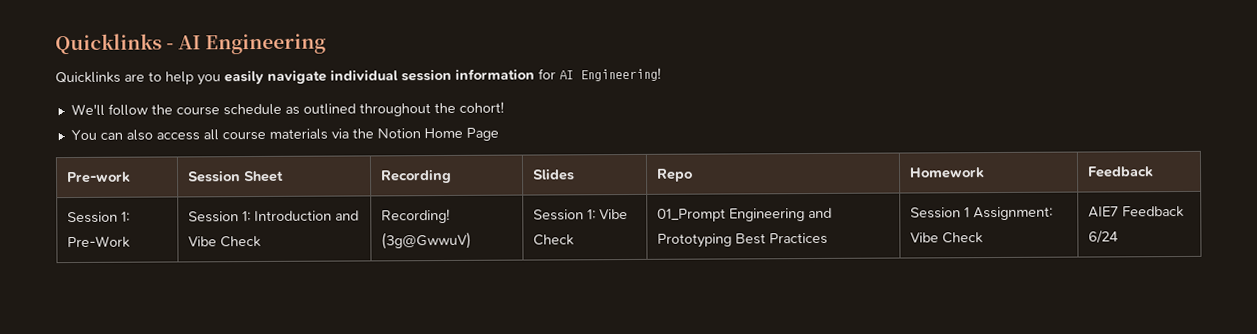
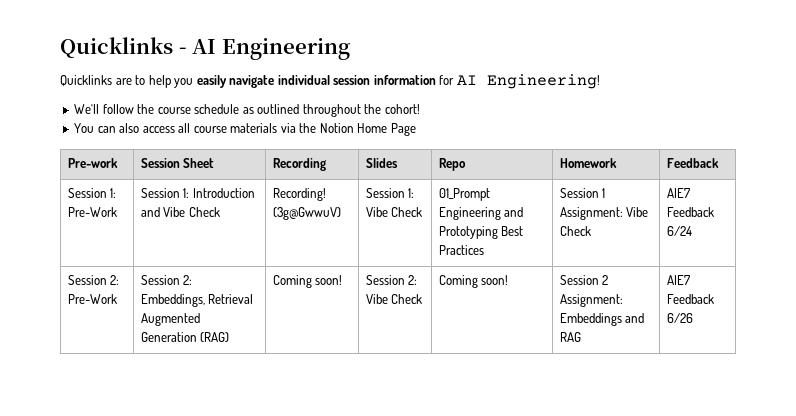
+ Session 2: Pre-Work | Session 2: Embeddings, Retrieval Augmented Generation (RAG) | Coming soon! | Session 2: Vibe Check | Coming soon! | Session 2 Assignment: Embeddings and RAG | AIE7 Feedback 6/26

